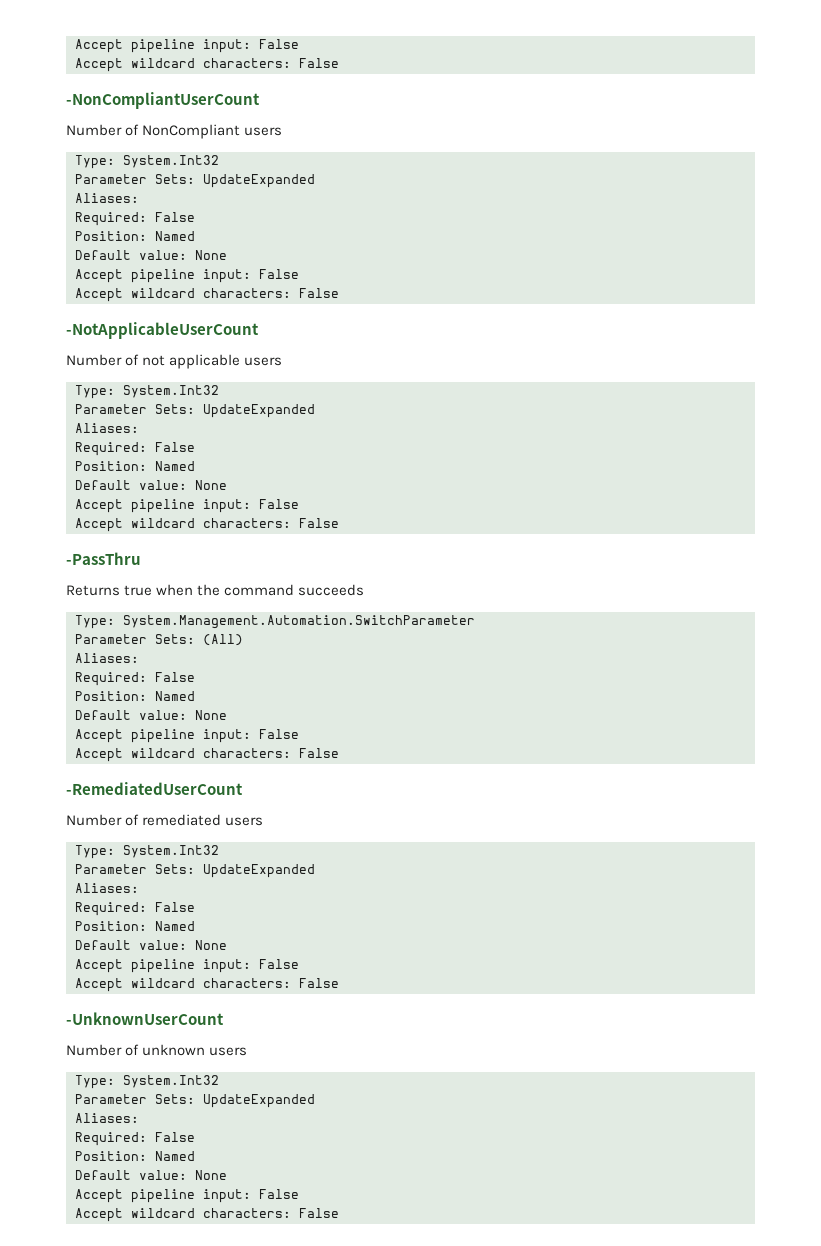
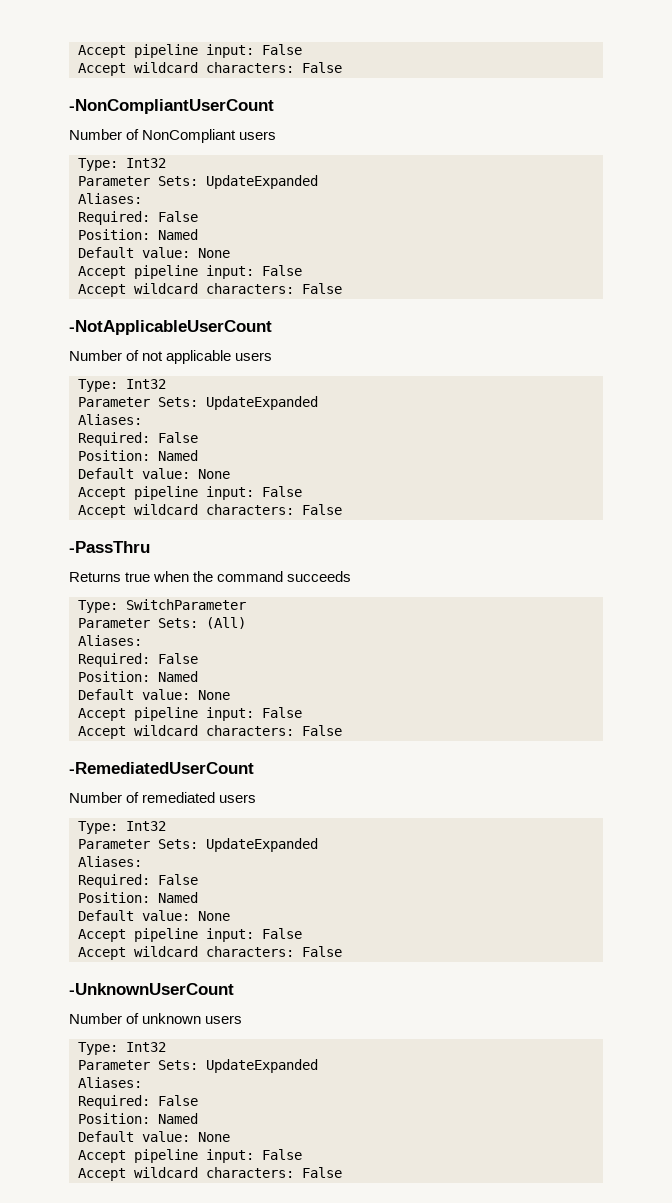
  Number of NonCompliant users
- Type: System.Int32
+ Type: Int32
  Number of not applicable users
- Type: System.Int32
+ Type: Int32
- Type: System.Management.Automation.SwitchParameter
+ Type: SwitchParameter
  Number of remediated users
- Type: System.Int32
+ Type: Int32
  Number of unknown users
- Type: System.Int32
+ Type: Int32

